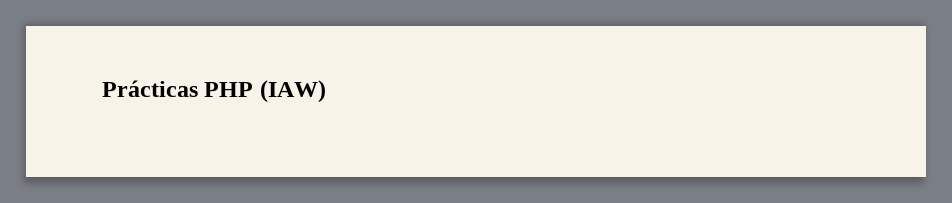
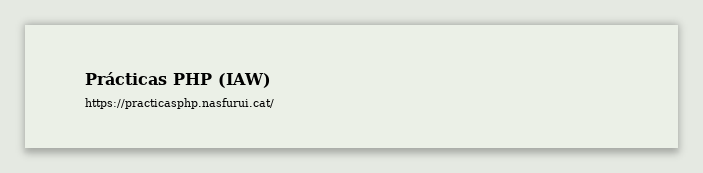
+ https://practicasphp.nasfurui.cat/

